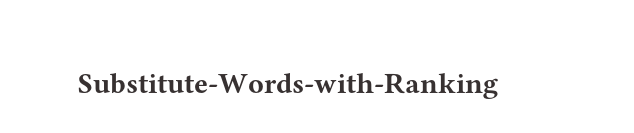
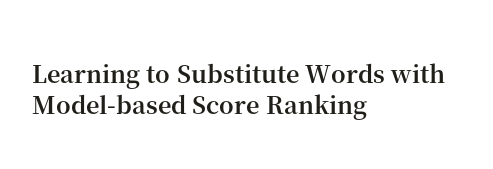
- Substitute-Words-with-Ranking
+ Learning to Substitute Words with Model-based Score Ranking

